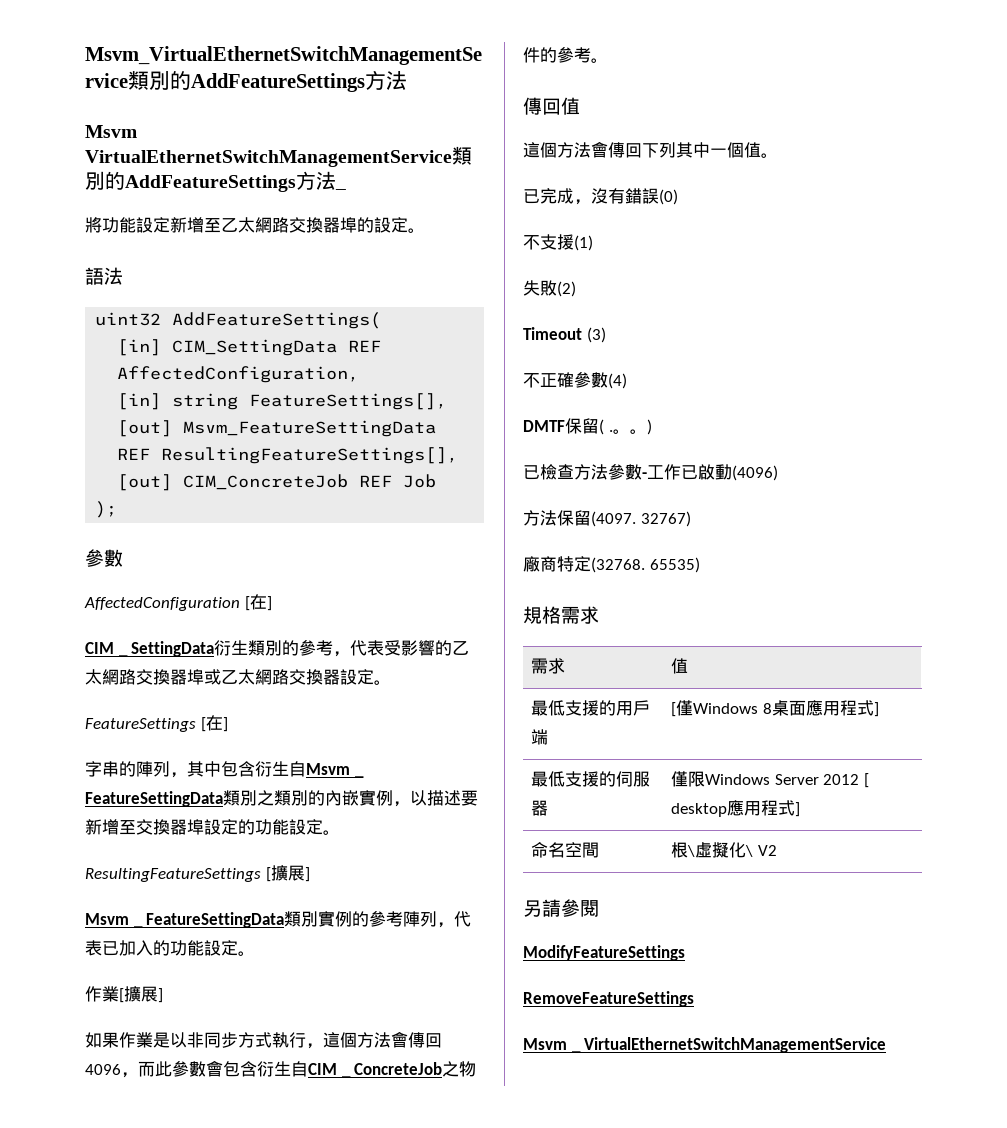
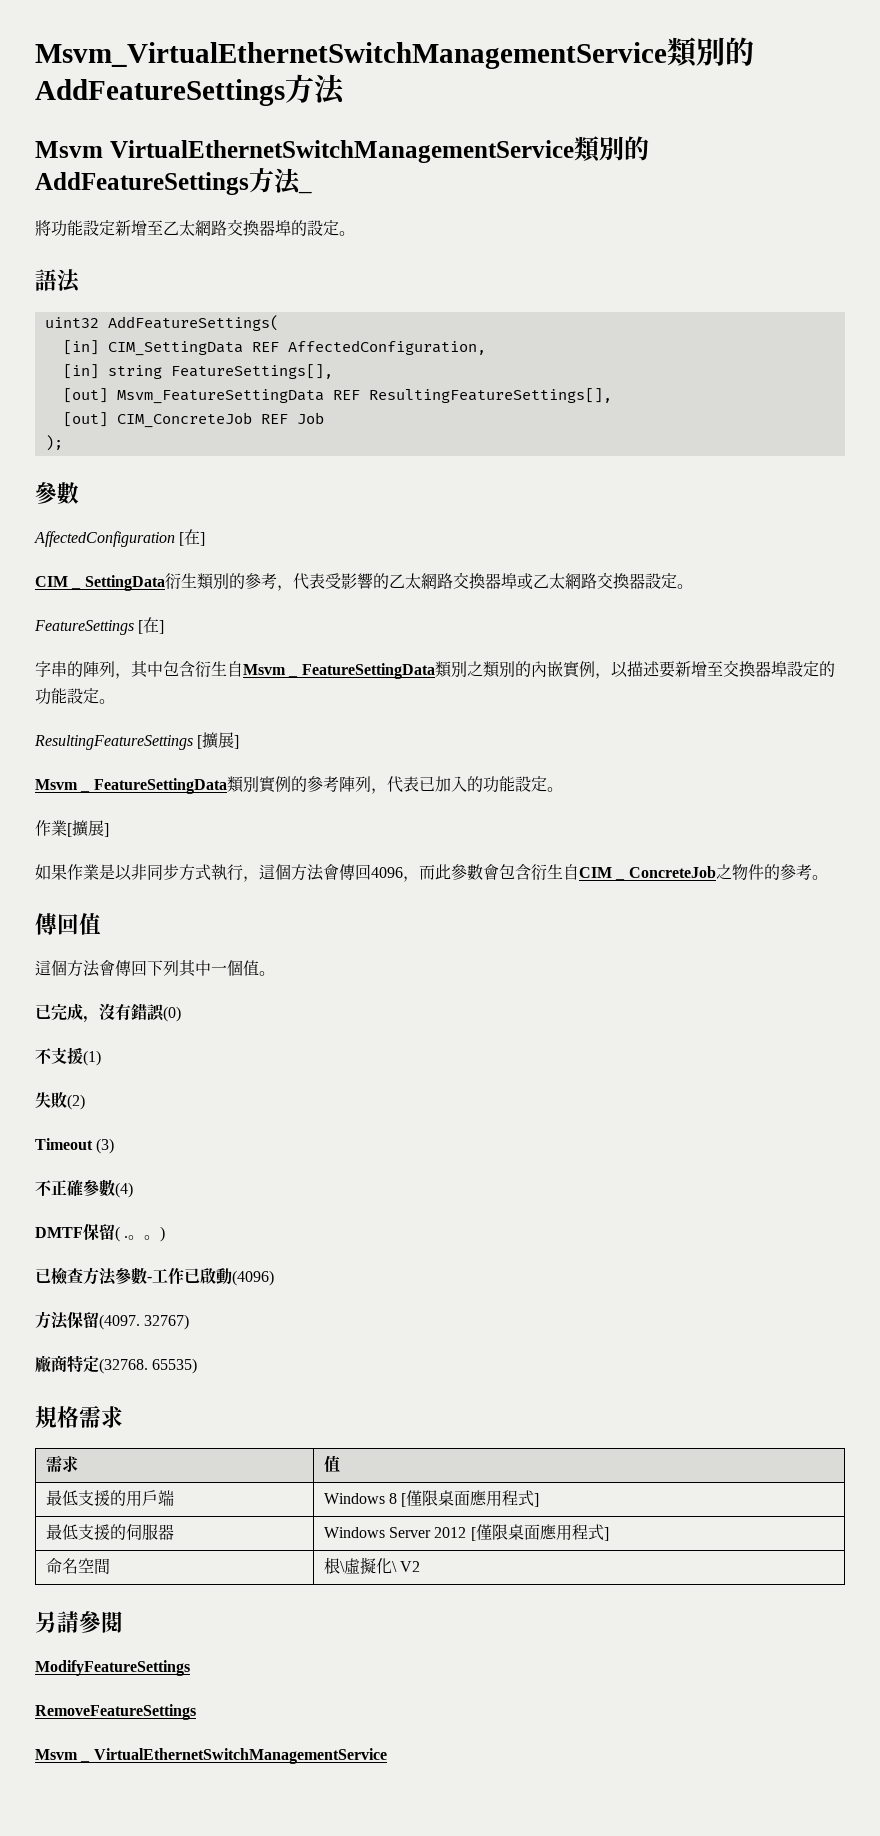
- 最低支援的用戶端 | [僅Windows 8桌面應用程式]
+ 最低支援的用戶端 | Windows 8 [僅限桌面應用程式]
- 最低支援的伺服器 | 僅限Windows Server 2012 [ desktop應用程式]
+ 最低支援的伺服器 | Windows Server 2012 [僅限桌面應用程式]

